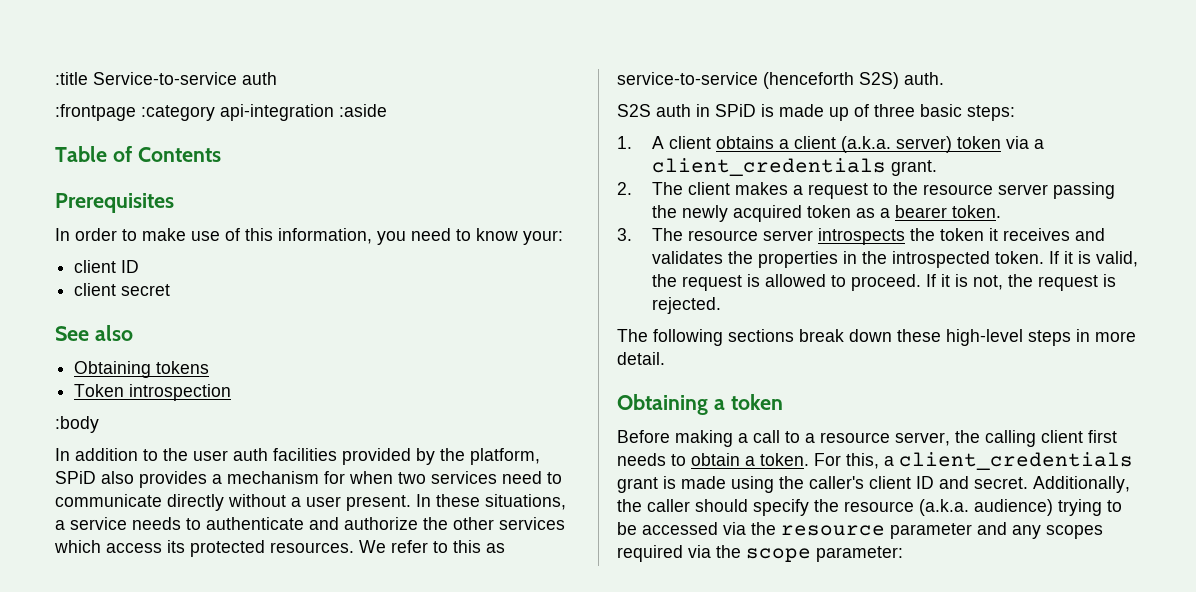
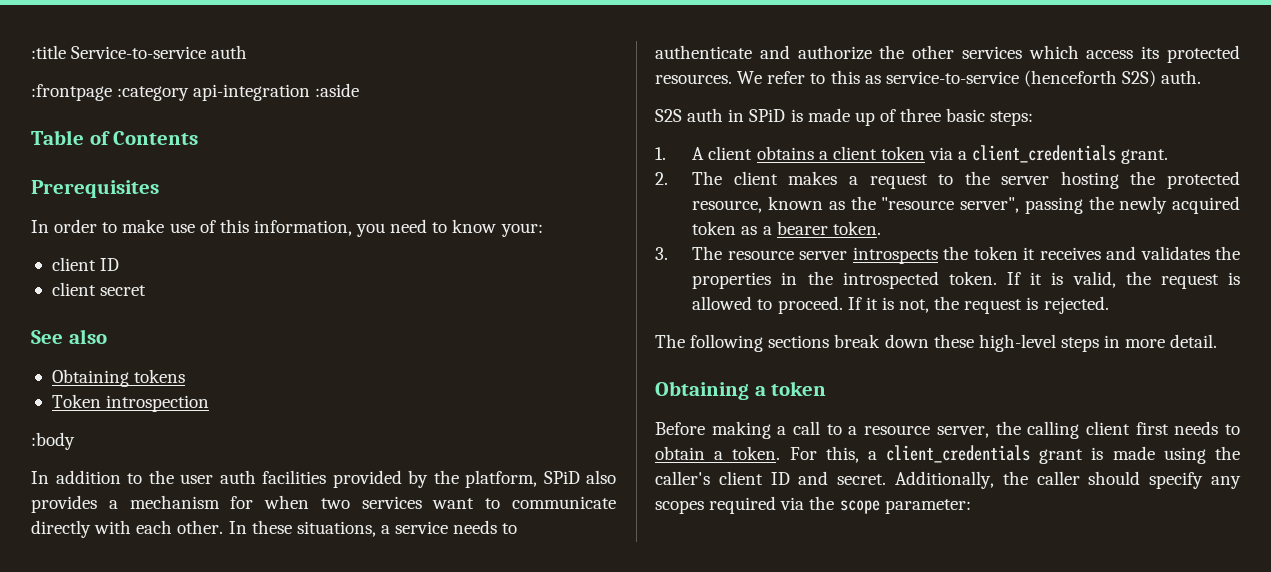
- In addition to the user auth facilities provided by the platform, SPiD also provides a mechanism for when two services need to communicate directly without a user present.
+ In addition to the user auth facilities provided by the platform, SPiD also provides a mechanism for when two services want to communicate directly with each other.
- 1. A client obtains a client (a.k.a. server) token via a client_credentials grant.
+ 1. A client obtains a client token via a client_credentials grant.
- 2. The client makes a request to the resource server passing the newly acquired token as a bearer token.
+ 2. The client makes a request to the server hosting the protected resource, known as the "resource server", passing the newly acquired token as a bearer token.
- Additionally, the caller should specify the resource (a.k.a. audience) trying to be accessed via the resource parameter and any scopes required via the scope parameter:
+ Additionally, the caller should specify any scopes required via the scope parameter:

